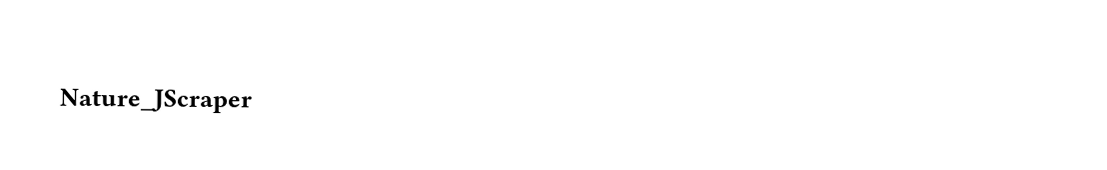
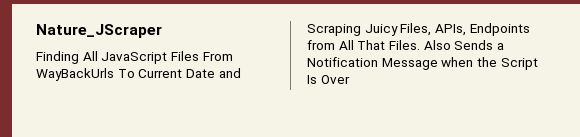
+ Finding All JavaScript Files From WayBackUrls To Current Date and Scraping Juicy Files, APIs, Endpoints from All That Files. Also Sends a Notification Message when the Script Is Over

